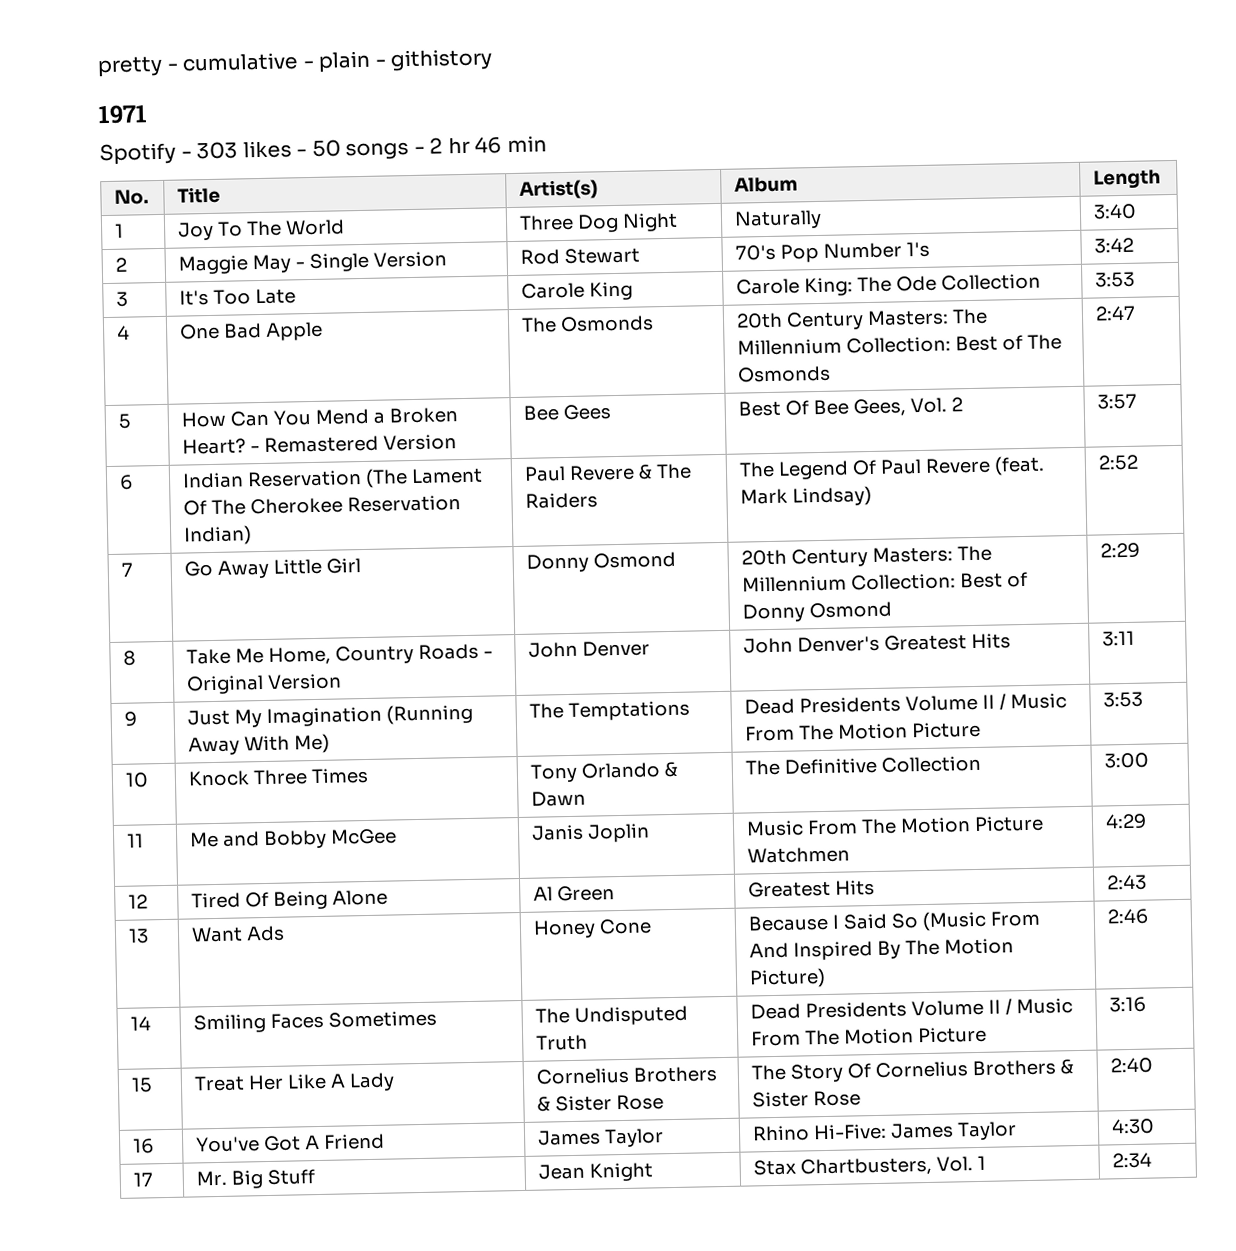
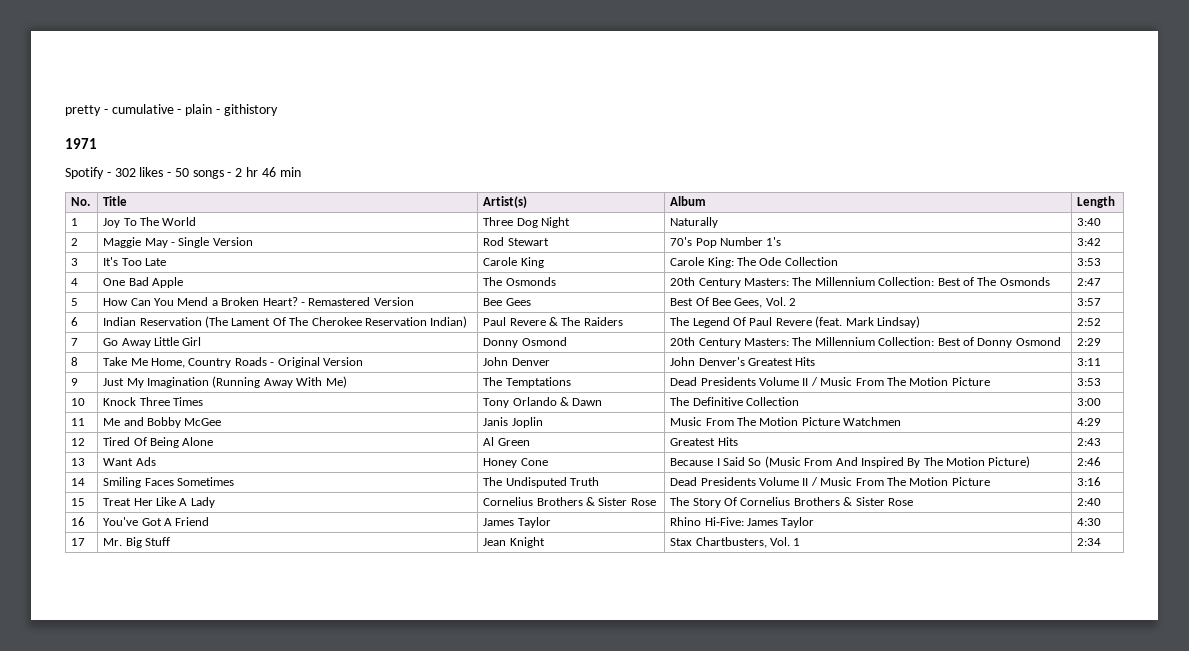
- Spotify - 303 likes - 50 songs - 2 hr 46 min
+ Spotify - 302 likes - 50 songs - 2 hr 46 min

